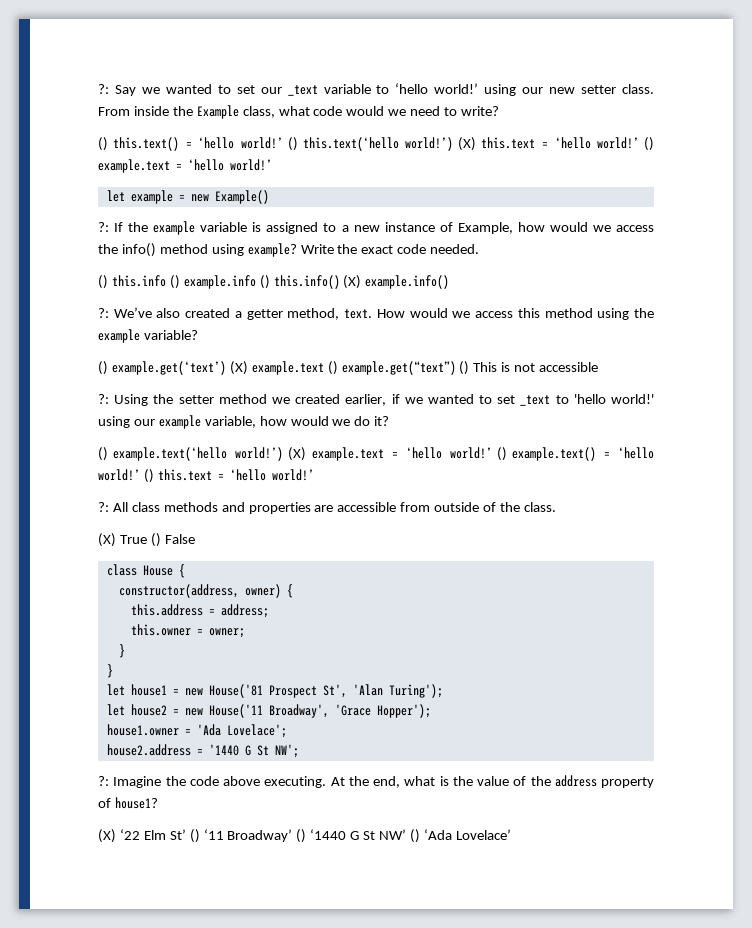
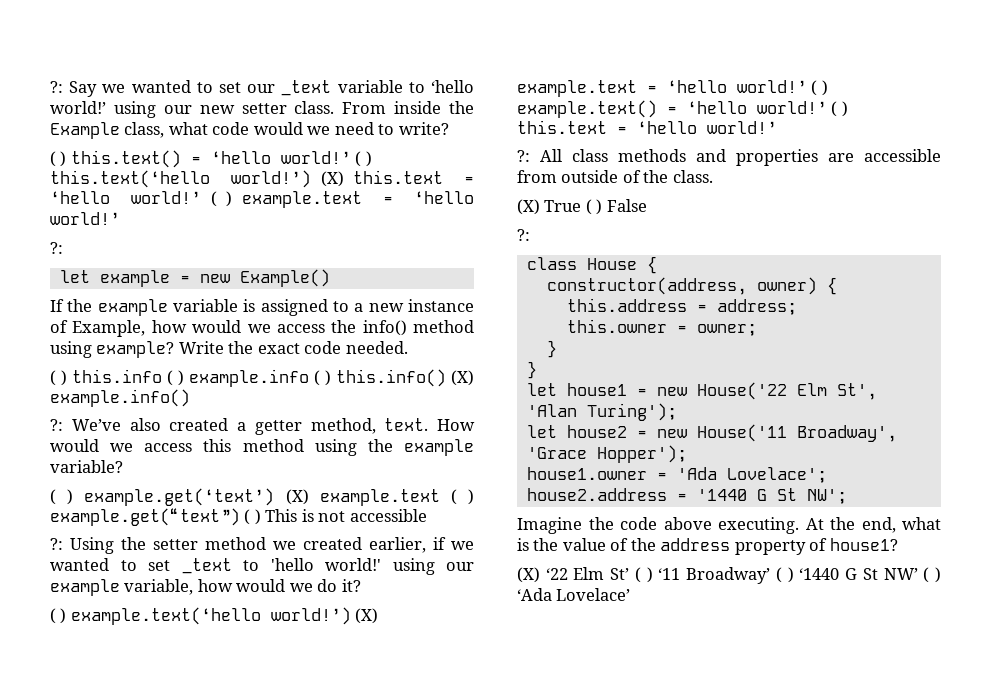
- () this.text() = ‘hello world!’
+ ( ) this.text() = ‘hello world!’
- () this.text(‘hello world!’)
+ ( ) this.text(‘hello world!’)
- () example.text = ‘hello world!’
+ ( ) example.text = ‘hello world!’
+ ?:
- ?: If the example variable is assigned to a new instance of Example, how would we access the info() method using example?
+ If the example variable is assigned to a new instance of Example, how would we access the info() method using example?
- () this.info () example.info () this.info() (X) example.info()
+ ( ) this.info ( ) example.info ( ) this.info() (X) example.info()
- () example.get(‘text’) (X) example.text () example.get(“text”) () This is not accessible
+ ( ) example.get(‘text’) (X) example.text ( ) example.get(“text”) ( ) This is not accessible
- () example.text(‘hello world!’)
+ ( ) example.text(‘hello world!’)
- () example.text() = ‘hello world!’
+ ( ) example.text() = ‘hello world!’
- () this.text = ‘hello world!’
+ ( ) this.text = ‘hello world!’
- (X) True () False
+ (X) True ( ) False
+ ?:
- let house1 = new House('81 Prospect St', 'Alan Turing');
+ let house1 = new House('22 Elm St', 'Alan Turing');
- ?: Imagine the code above executing.
+ Imagine the code above executing.
- (X) ‘22 Elm St’ () ‘11 Broadway’ () ‘1440 G St NW’ () ‘Ada Lovelace’
+ (X) ‘22 Elm St’ ( ) ‘11 Broadway’ ( ) ‘1440 G St NW’ ( ) ‘Ada Lovelace’

